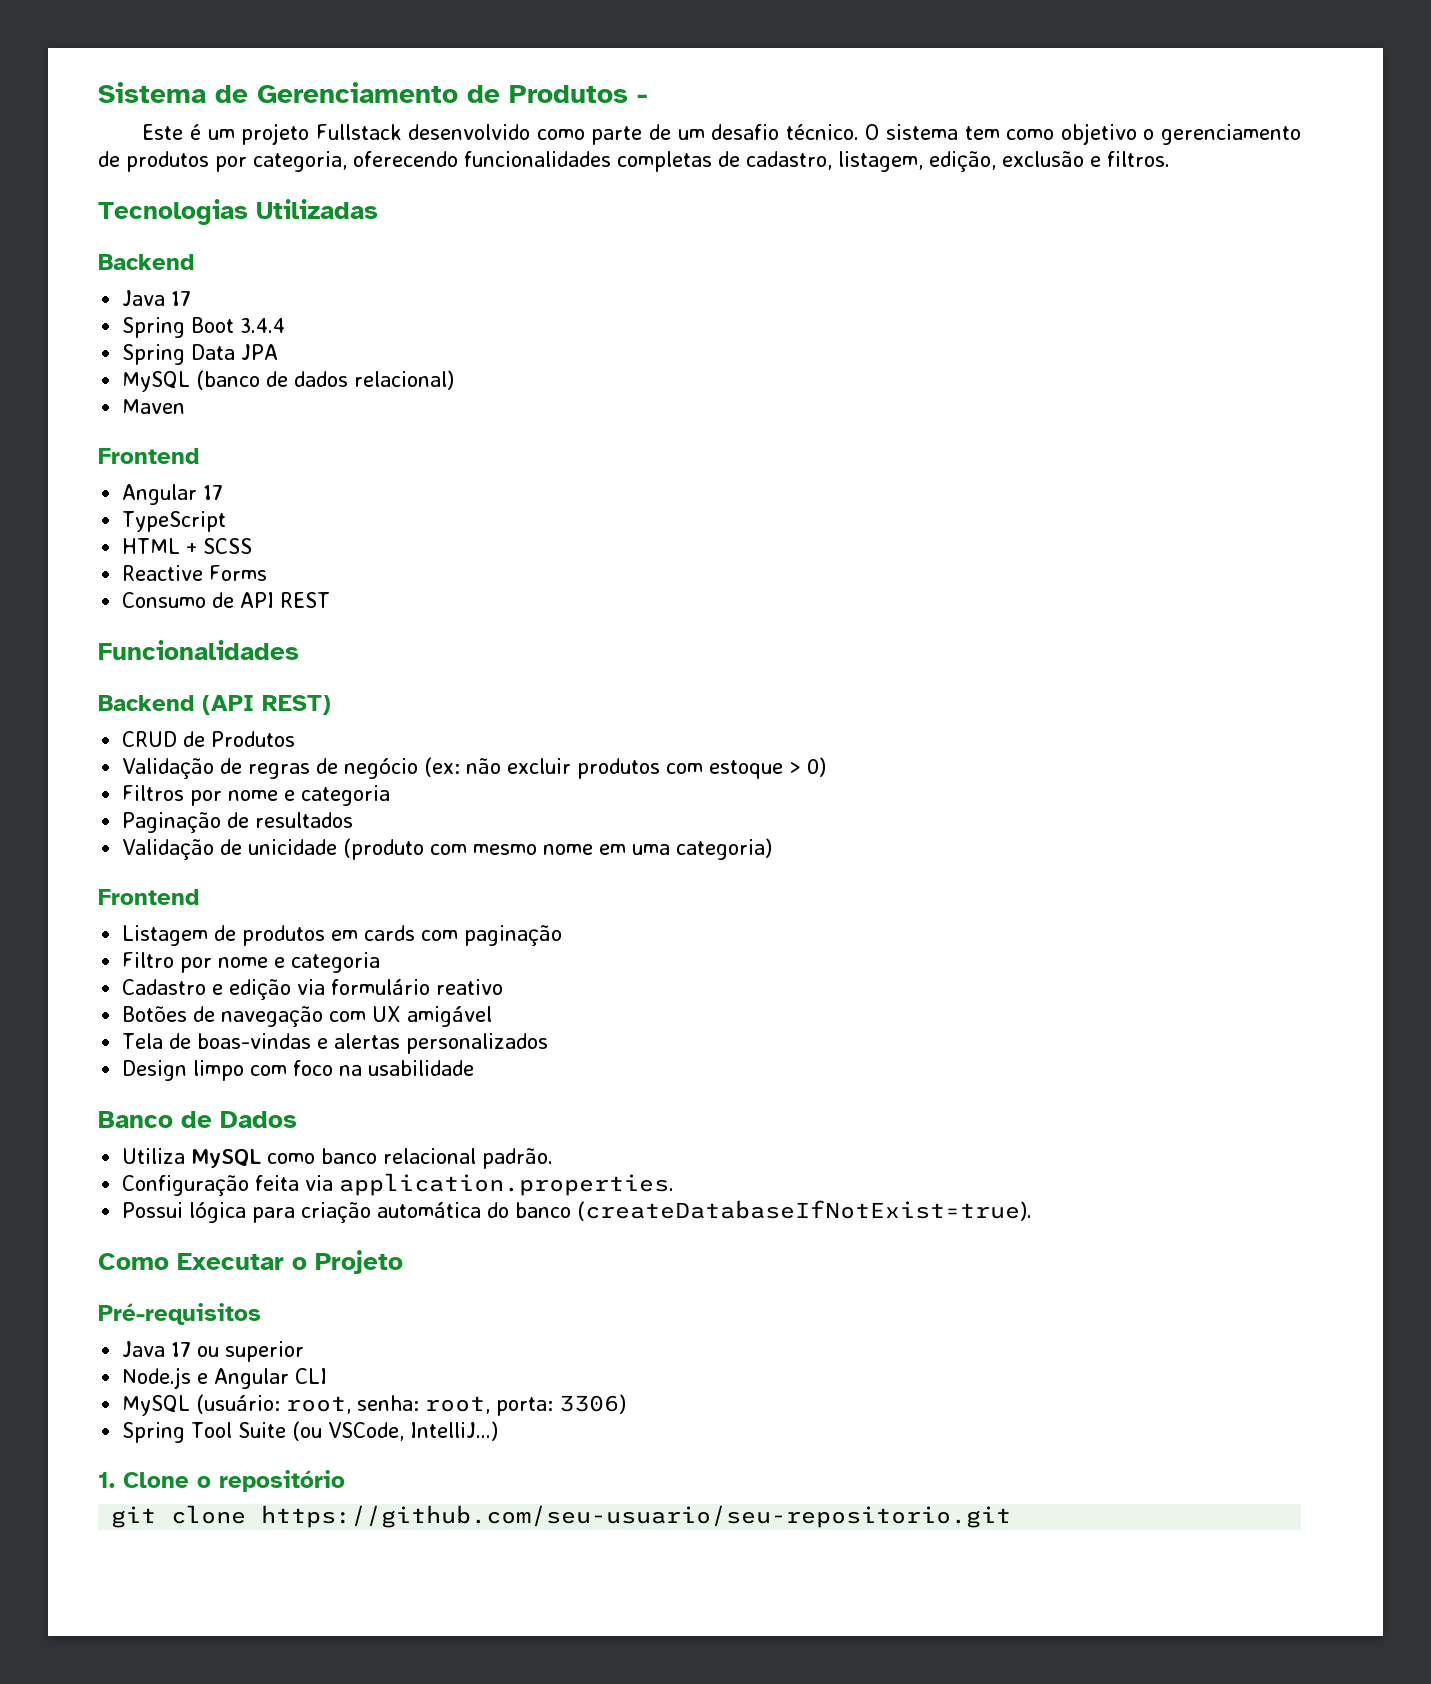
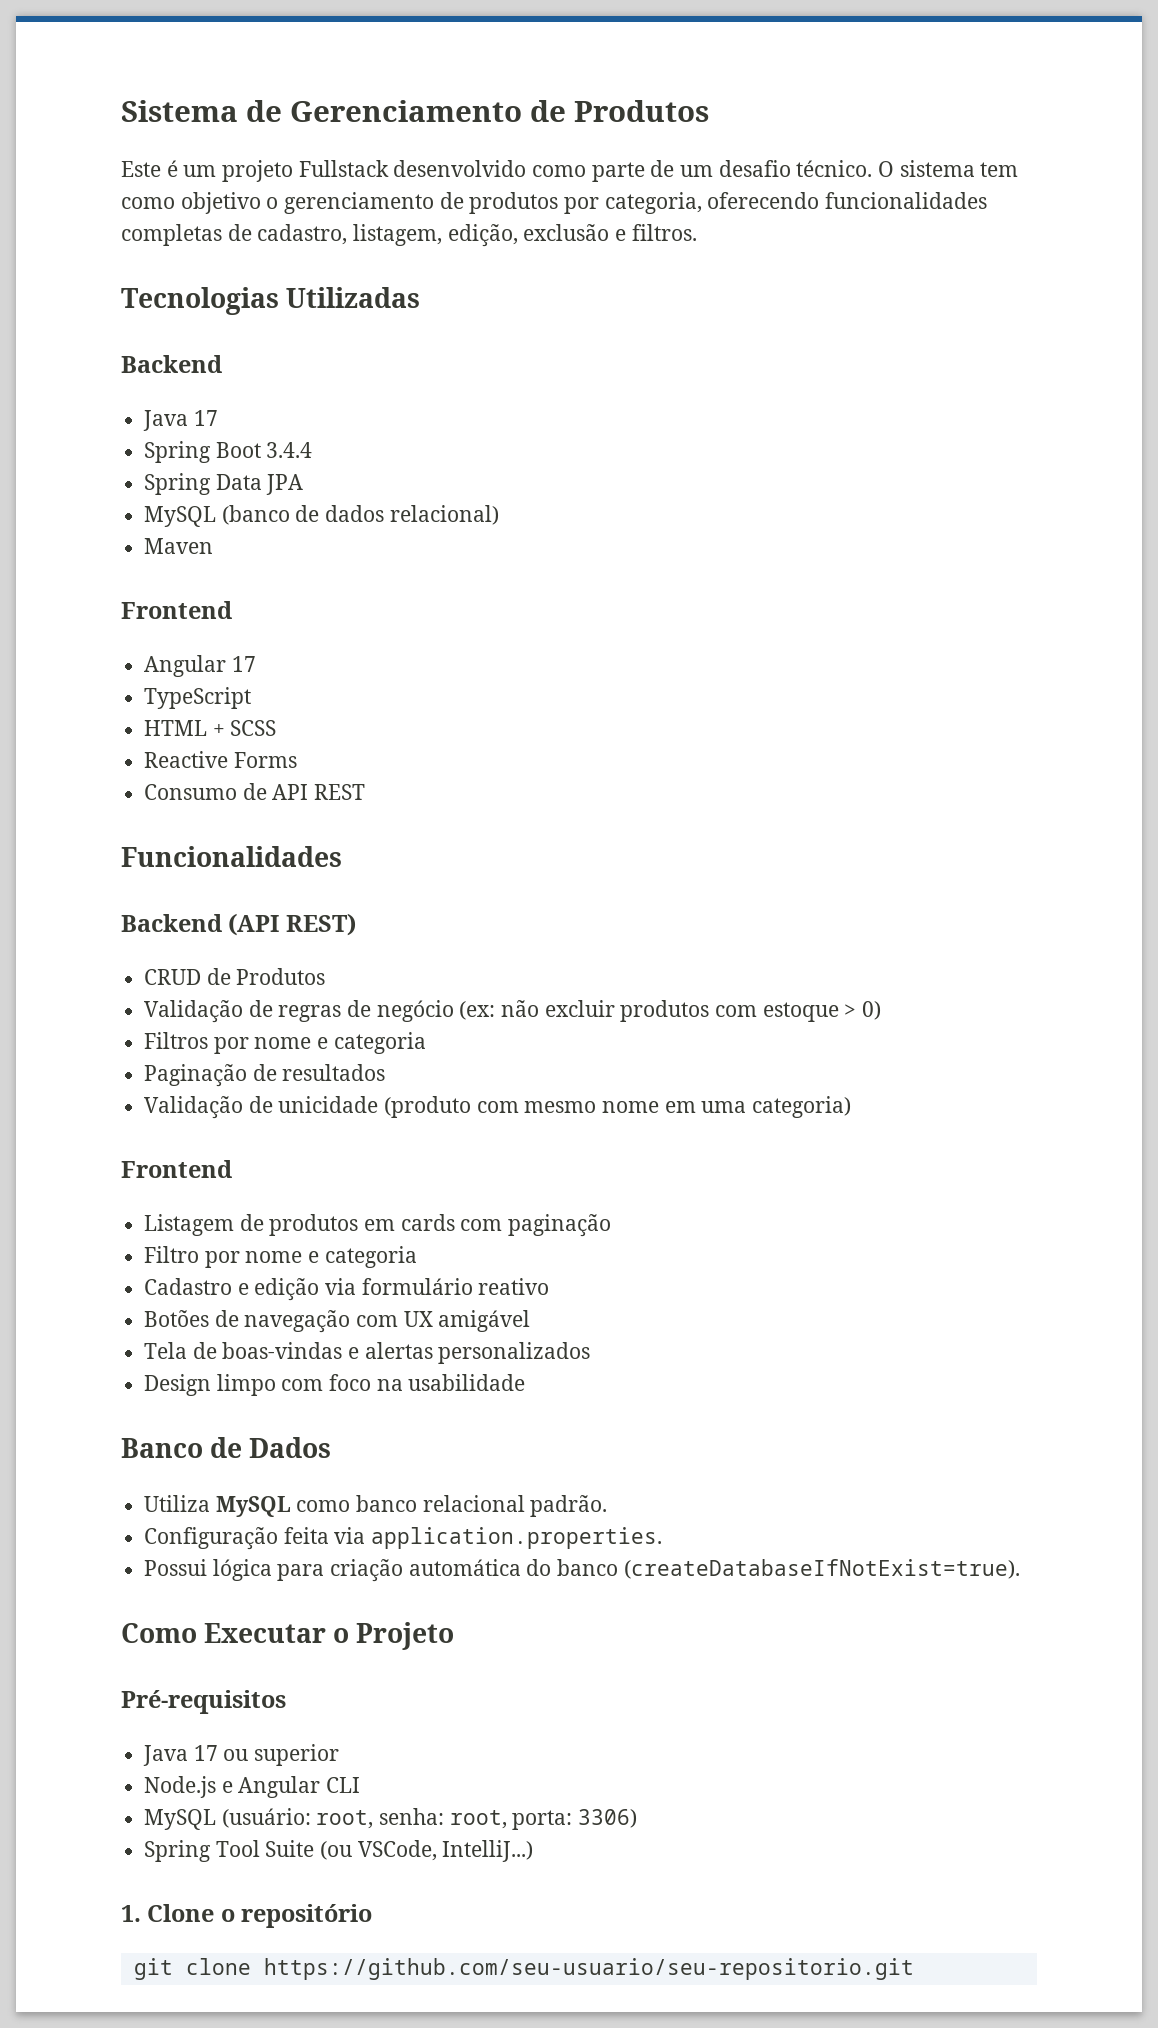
- Sistema de Gerenciamento de Produtos -
+ Sistema de Gerenciamento de Produtos

